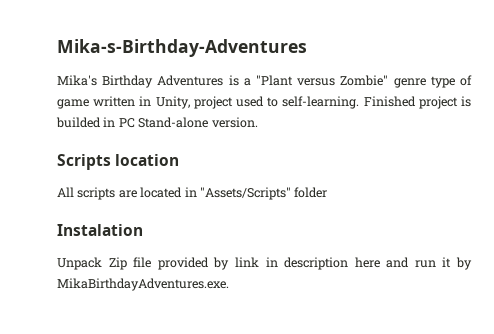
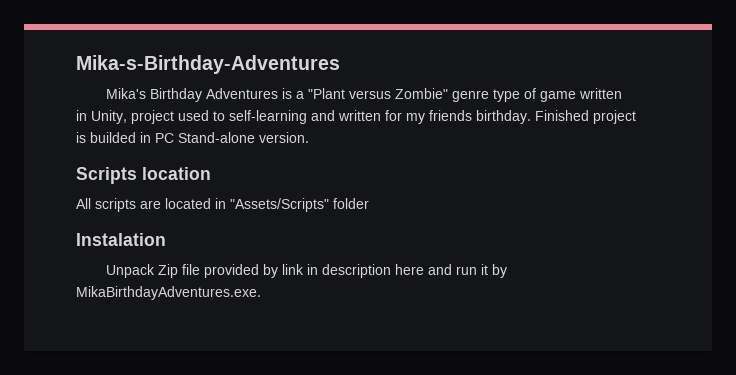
- Mika's Birthday Adventures is a "Plant versus Zombie" genre type of game written in Unity, project used to self-learning.
+ Mika's Birthday Adventures is a "Plant versus Zombie" genre type of game written in Unity, project used to self-learning and written for my friends birthday.

